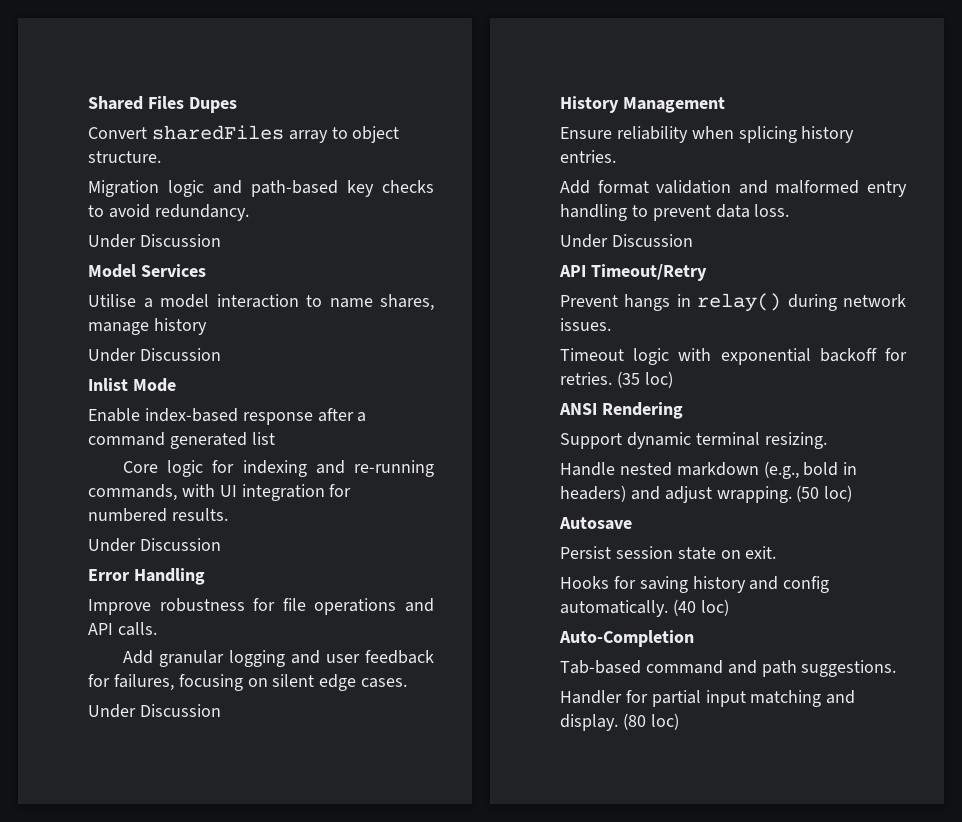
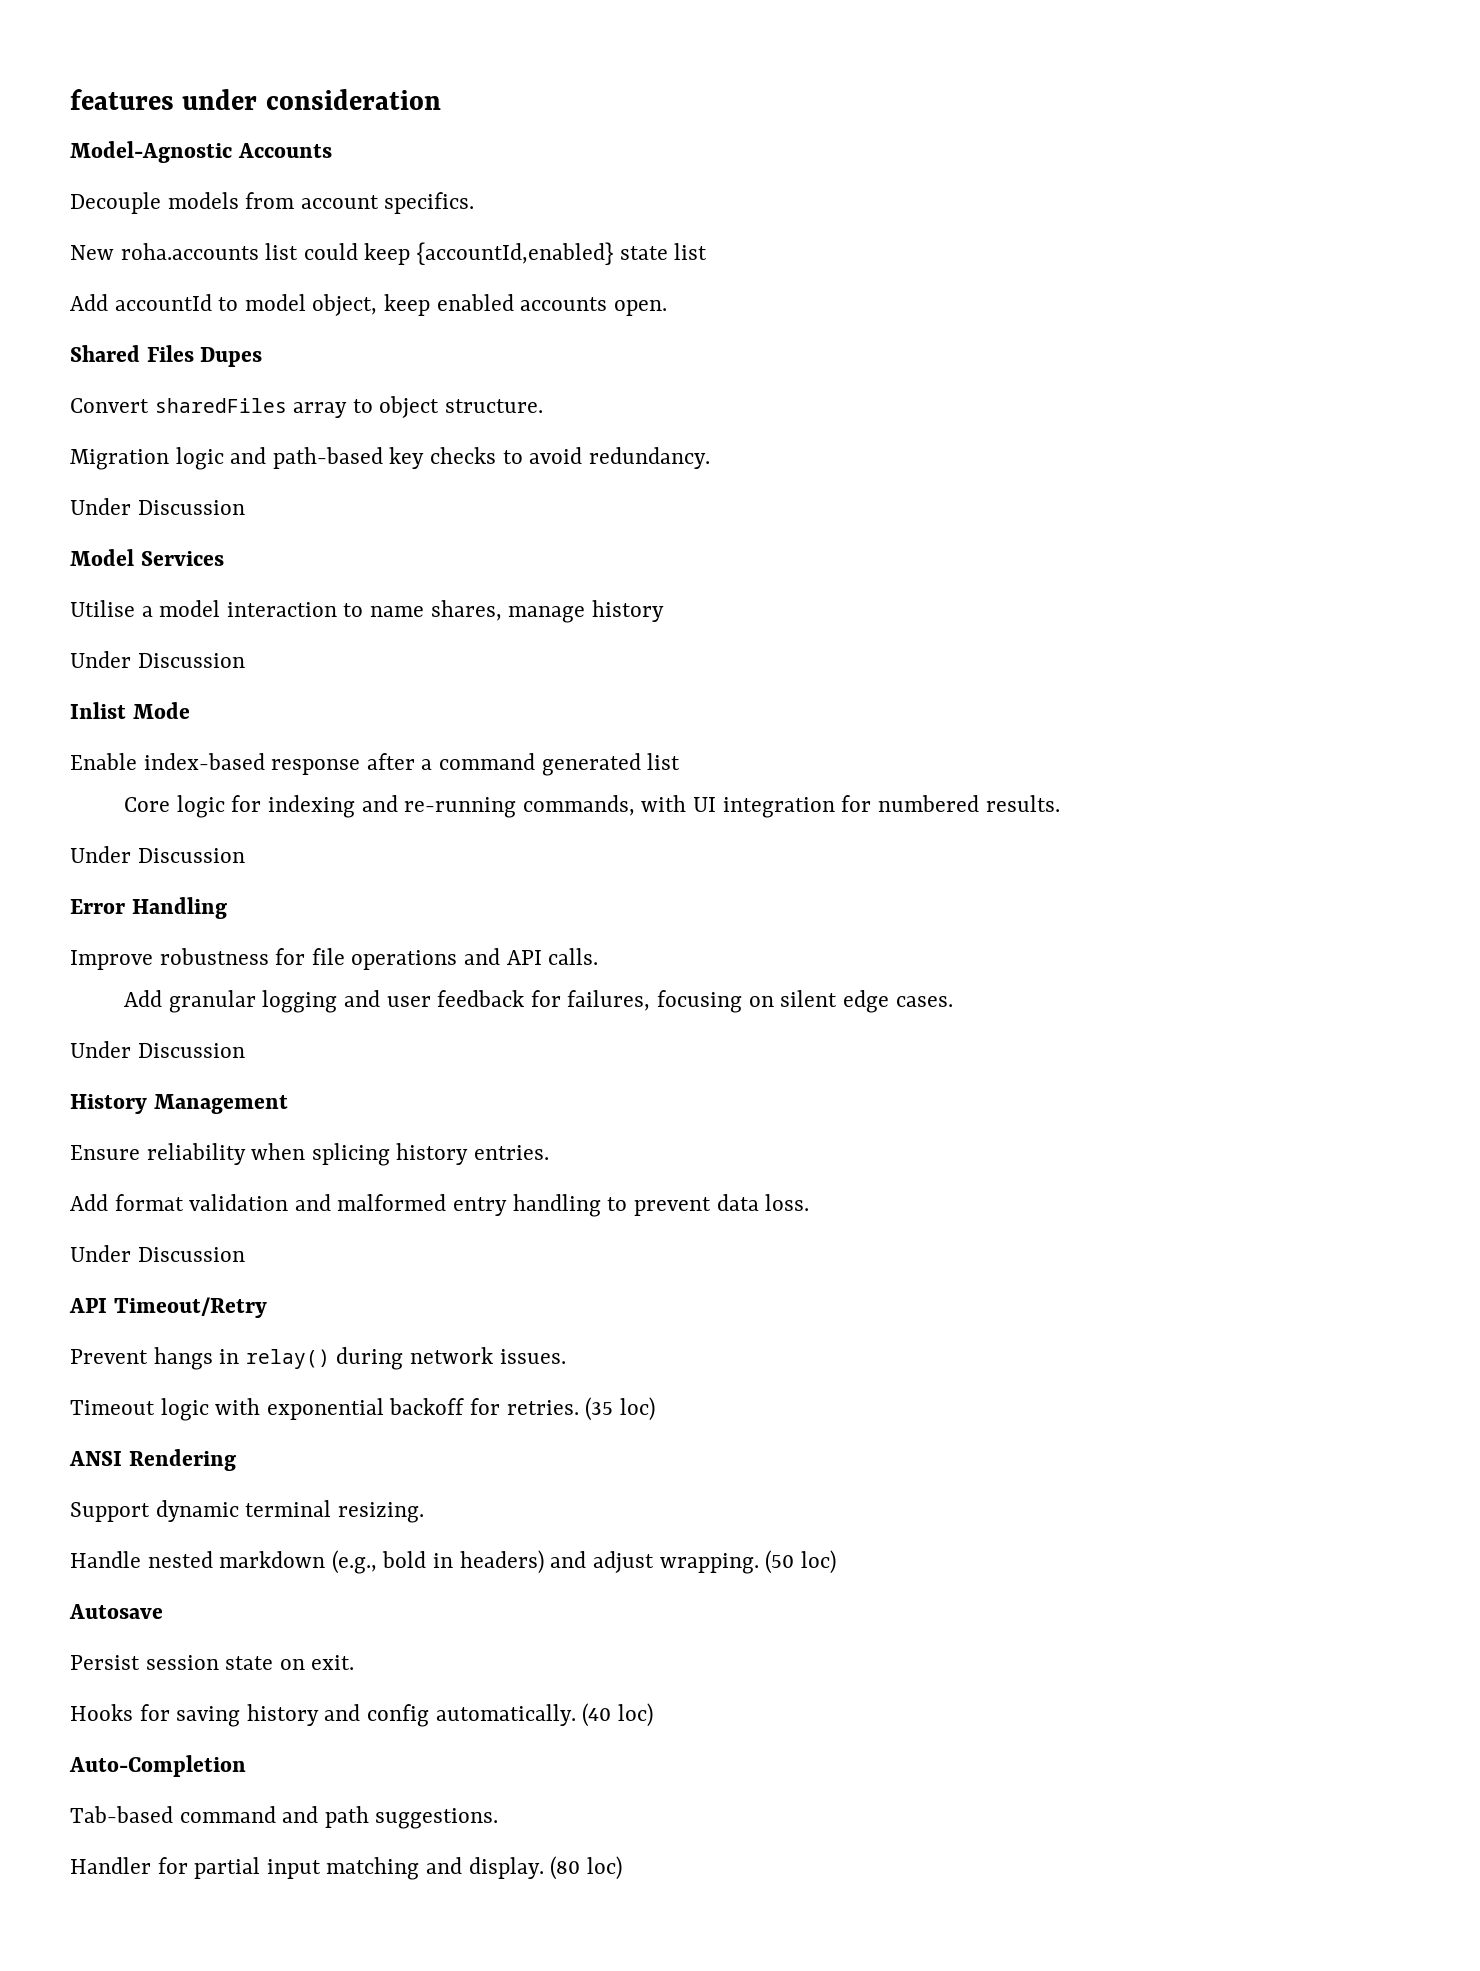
+ features under consideration
+ Model-Agnostic Accounts
+ Decouple models from account specifics.
+ New roha.accounts list could keep {accountId,enabled} state list
+ Add accountId to model object, keep enabled accounts open.

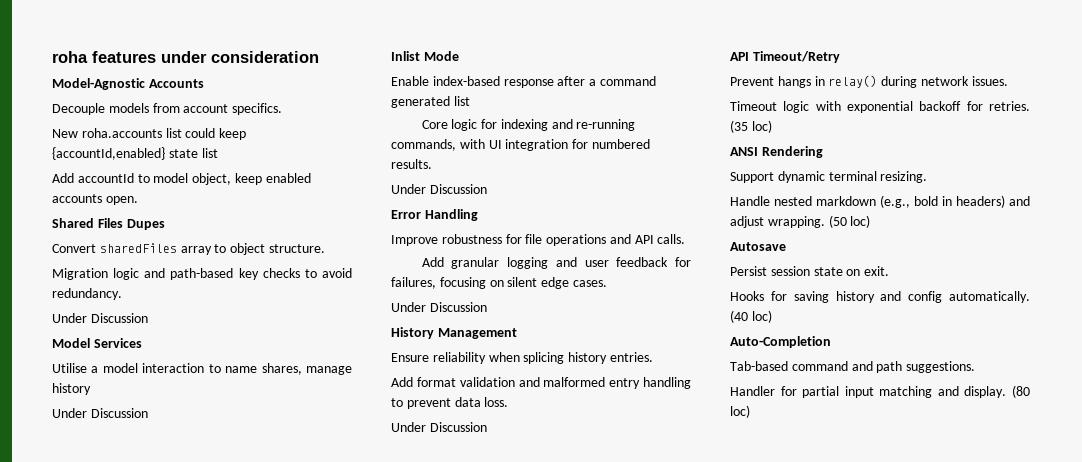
- features under consideration
+ roha features under consideration

